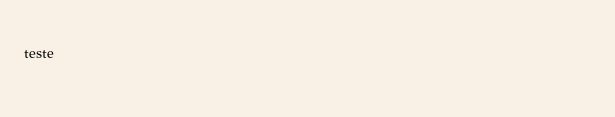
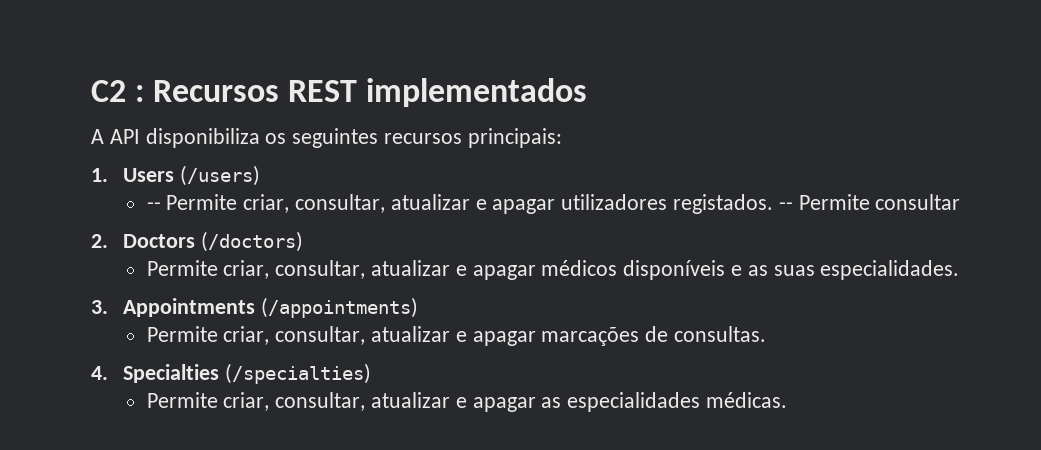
- teste
+ C2 : Recursos REST implementados
+ A API disponibiliza os seguintes recursos principais:
+ 1. Users (/users)
+ -- Permite criar, consultar, atualizar e apagar utilizadores registados. -- Permite consultar
+ 2. Doctors (/doctors)
+ Permite criar, consultar, atualizar e apagar médicos disponíveis e as suas especialidades.
+ 3. Appointments (/appointments)
+ Permite criar, consultar, atualizar e apagar marcações de consultas.
+ 4. Specialties (/specialties)
+ Permite criar, consultar, atualizar e apagar as especialidades médicas.

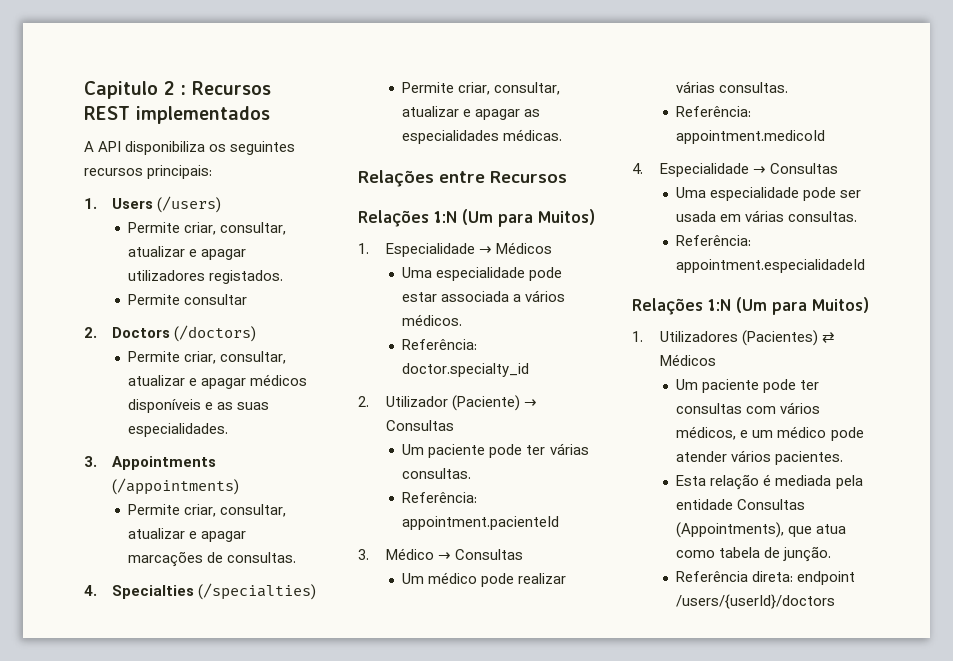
- C2 : Recursos REST implementados
+ Capitulo 2 : Recursos REST implementados
- -- Permite criar, consultar, atualizar e apagar utilizadores registados. -- Permite consultar
+ Permite criar, consultar, atualizar e apagar utilizadores registados.
+ Permite consultar
+ Relações entre Recursos
+ Relações 1:N (Um para Muitos)
+ 1. Especialidade → Médicos
+ Uma especialidade pode estar associada a vários médicos.
+ Referência: doctor.specialty_id
+ 2. Utilizador (Paciente) → Consultas
+ Um paciente pode ter várias consultas.
+ Referência: appointment.pacienteId
+ 3. Médico → Consultas
+ Um médico pode realizar várias consultas.
+ Referência: appointment.medicoId
+ 4. Especialidade → Consultas
+ Uma especialidade pode ser usada em várias consultas.
+ Referência: appointment.especialidadeId
+ Relações 1:N (Um para Muitos)
+ 1. Utilizadores (Pacientes) ⇄ Médicos
+ Um paciente pode ter consultas com vários médicos, e um médico pode atender vários pacientes.
+ Esta relação é mediada pela entidade Consultas (Appointments), que atua como tabela de junção.
+ Referência direta: endpoint /users/{userId}/doctors

